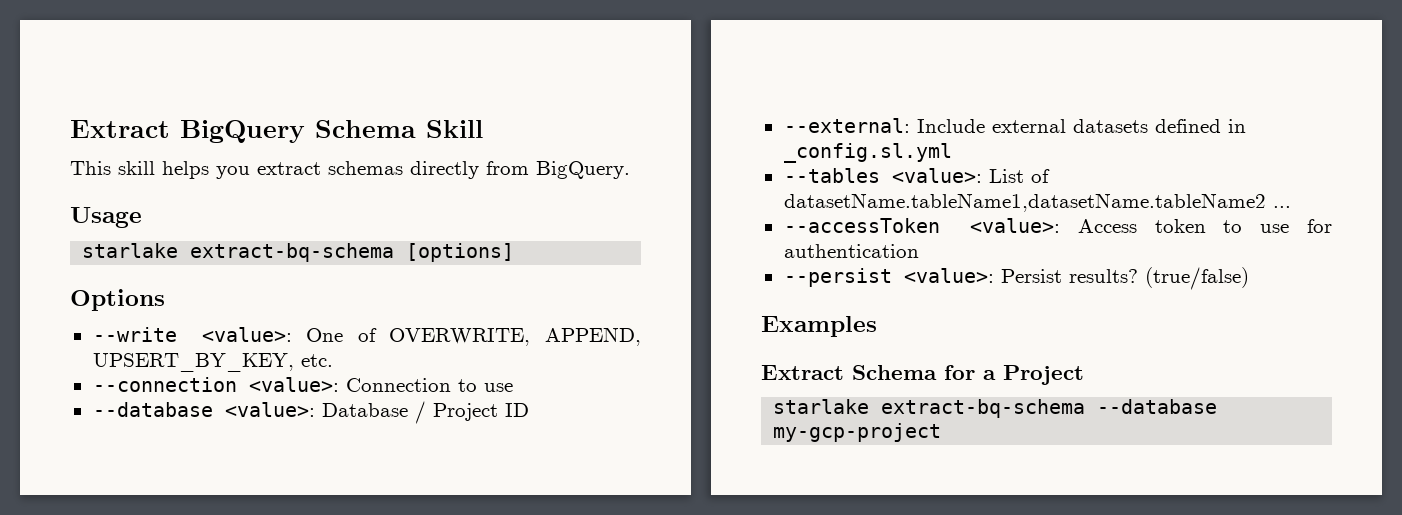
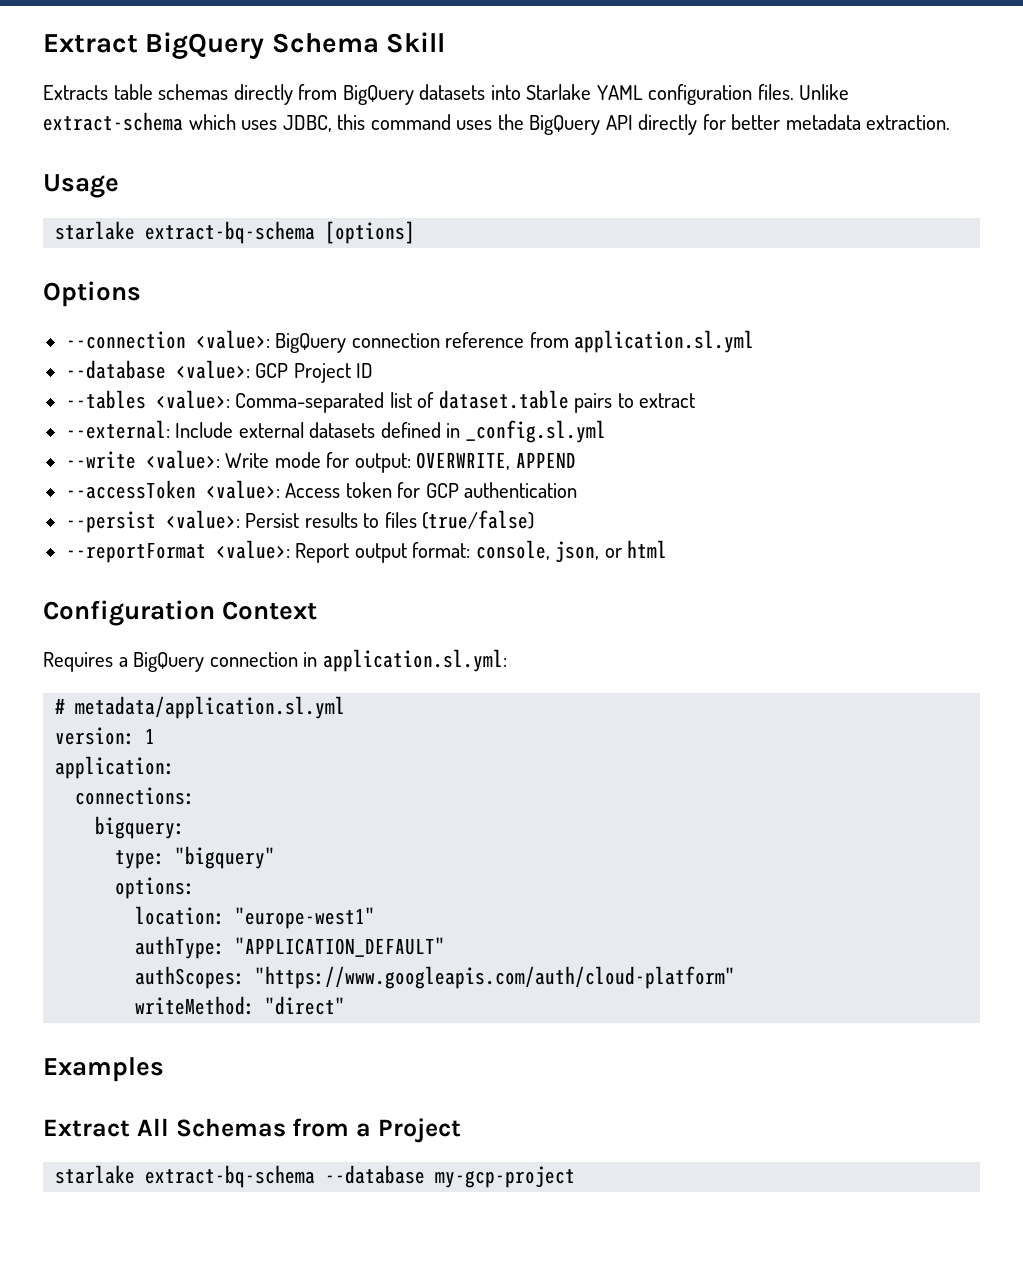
- This skill helps you extract schemas directly from BigQuery.
+ Extracts table schemas directly from BigQuery datasets into Starlake YAML configuration files. Unlike extract-schema which uses JDBC, this command uses the BigQuery API directly for better metadata extraction.
- --write <value>: One of OVERWRITE, APPEND, UPSERT_BY_KEY, etc.
- --connection <value>: Connection to use
+ --connection <value>: BigQuery connection reference from application.sl.yml
- --database <value>: Database / Project ID
+ --database <value>: GCP Project ID
+ --tables <value>: Comma-separated list of dataset.table pairs to extract
- --tables <value>: List of datasetName.tableName1,datasetName.tableName2 ...
+ --write <value>: Write mode for output: OVERWRITE, APPEND
- --accessToken <value>: Access token to use for authentication
+ --accessToken <value>: Access token for GCP authentication
- --persist <value>: Persist results? (true/false)
+ --persist <value>: Persist results to files (true/false)
+ --reportFormat <value>: Report output format: console, json, or html
+ Configuration Context
+ Requires a BigQuery connection in application.sl.yml:
+ # metadata/application.sl.yml
+ version: 1
+ application:
+ connections:
+ bigquery:
+ type: "bigquery"
+ options:
+ location: "europe-west1"
+ authType: "APPLICATION_DEFAULT"
+ authScopes: "https://www.googleapis.com/auth/cloud-platform"
+ writeMethod: "direct"
- Extract Schema for a Project
+ Extract All Schemas from a Project

